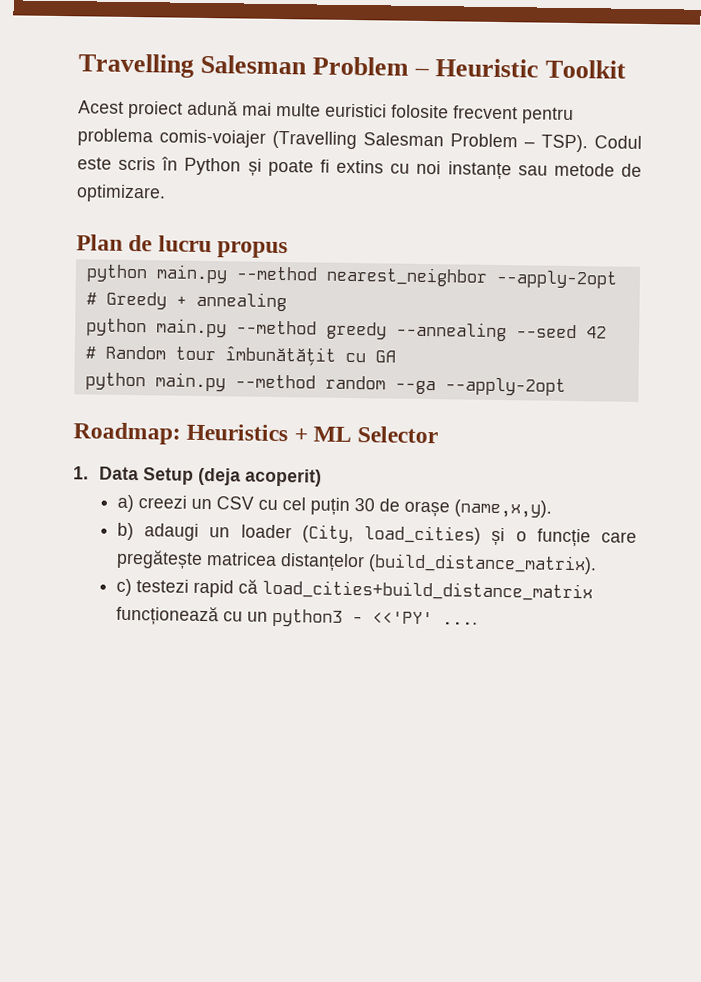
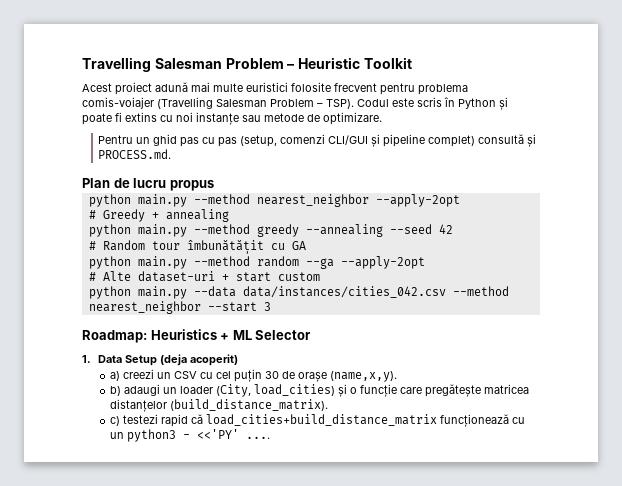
+ Pentru un ghid pas cu pas (setup, comenzi CLI/GUI și pipeline complet) consultă și PROCESS.md.
+ # Alte dataset-uri + start custom
+ python main.py --data data/instances/cities_042.csv --method nearest_neighbor --start 3

